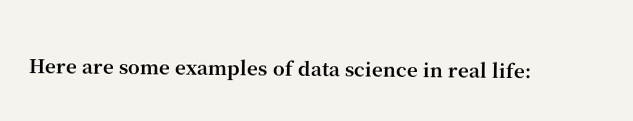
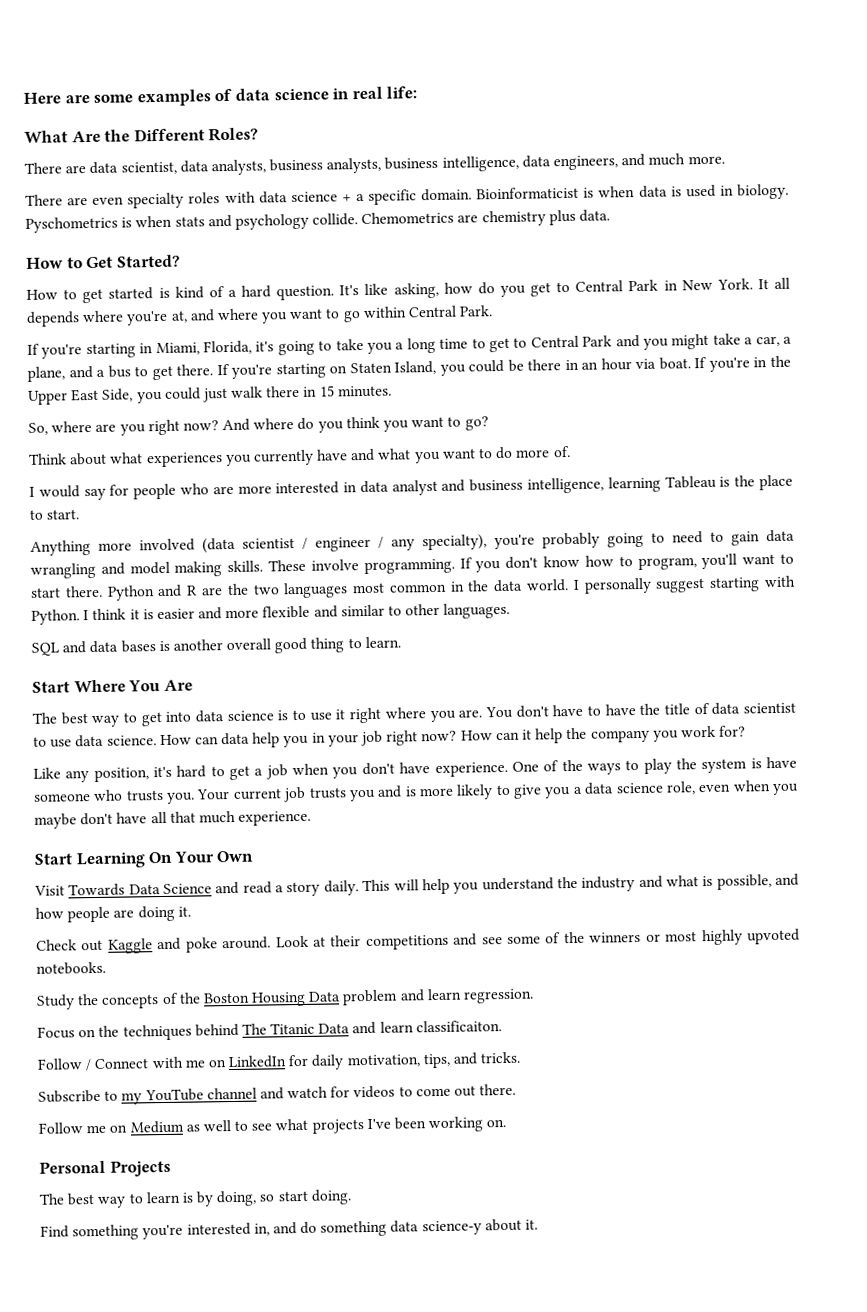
+ What Are the Different Roles?
+ There are data scientist, data analysts, business analysts, business intelligence, data engineers, and much more.
+ There are even specialty roles with data science + a specific domain. Bioinformaticist is when data is used in biology. Pyschometrics is when stats and psychology collide. Chemometrics are chemistry plus data.
+ How to Get Started?
+ How to get started is kind of a hard question. It's like asking, how do you get to Central Park in New York. It all depends where you're at, and where you want to go within Central Park.
+ If you're starting in Miami, Florida, it's going to take you a long time to get to Central Park and you might take a car, a plane, and a bus to get there. If you're starting on Staten Island, you could be there in an hour via boat. If you're in the Upper East Side, you could just walk there in 15 minutes.
+ So, where are you right now? And where do you think you want to go?
+ Think about what experiences you currently have and what you want to do more of.
+ I would say for people who are more interested in data analyst and business intelligence, learning Tableau is the place to start.
+ Anything more involved (data scientist / engineer / any specialty), you're probably going to need to gain data wrangling and model making skills. These involve programming. If you don't know how to program, you'll want to start there. Python and R are the two languages most common in the data world. I personally suggest starting with Python. I think it is easier and more flexible and similar to other languages.
+ SQL and data bases is another overall good thing to learn.
+ Start Where You Are
+ The best way to get into data science is to use it right where you are. You don't have to have the title of data scientist to use data science. How can data help you in your job right now? How can it help the company you work for?
+ Like any position, it's hard to get a job when you don't have experience. One of the ways to play the system is have someone who trusts you. Your current job trusts you and is more likely to give you a data science role, even when you maybe don't have all that much experience.
+ Start Learning On Your Own
+ Visit Towards Data Science and read a story daily. This will help you understand the industry and what is possible, and how people are doing it.
+ Check out Kaggle and poke around. Look at their competitions and see some of the winners or most highly upvoted notebooks.
+ Study the concepts of the Boston Housing Data problem and learn regression.
+ Focus on the techniques behind The Titanic Data and learn classificaiton.
+ Follow / Connect with me on LinkedIn for daily motivation, tips, and tricks.
+ Subscribe to my YouTube channel and watch for videos to come out there.
+ Follow me on Medium as well to see what projects I've been working on.
+ Personal Projects
+ The best way to learn is by doing, so start doing.
+ Find something you're interested in, and do something data science-y about it.

